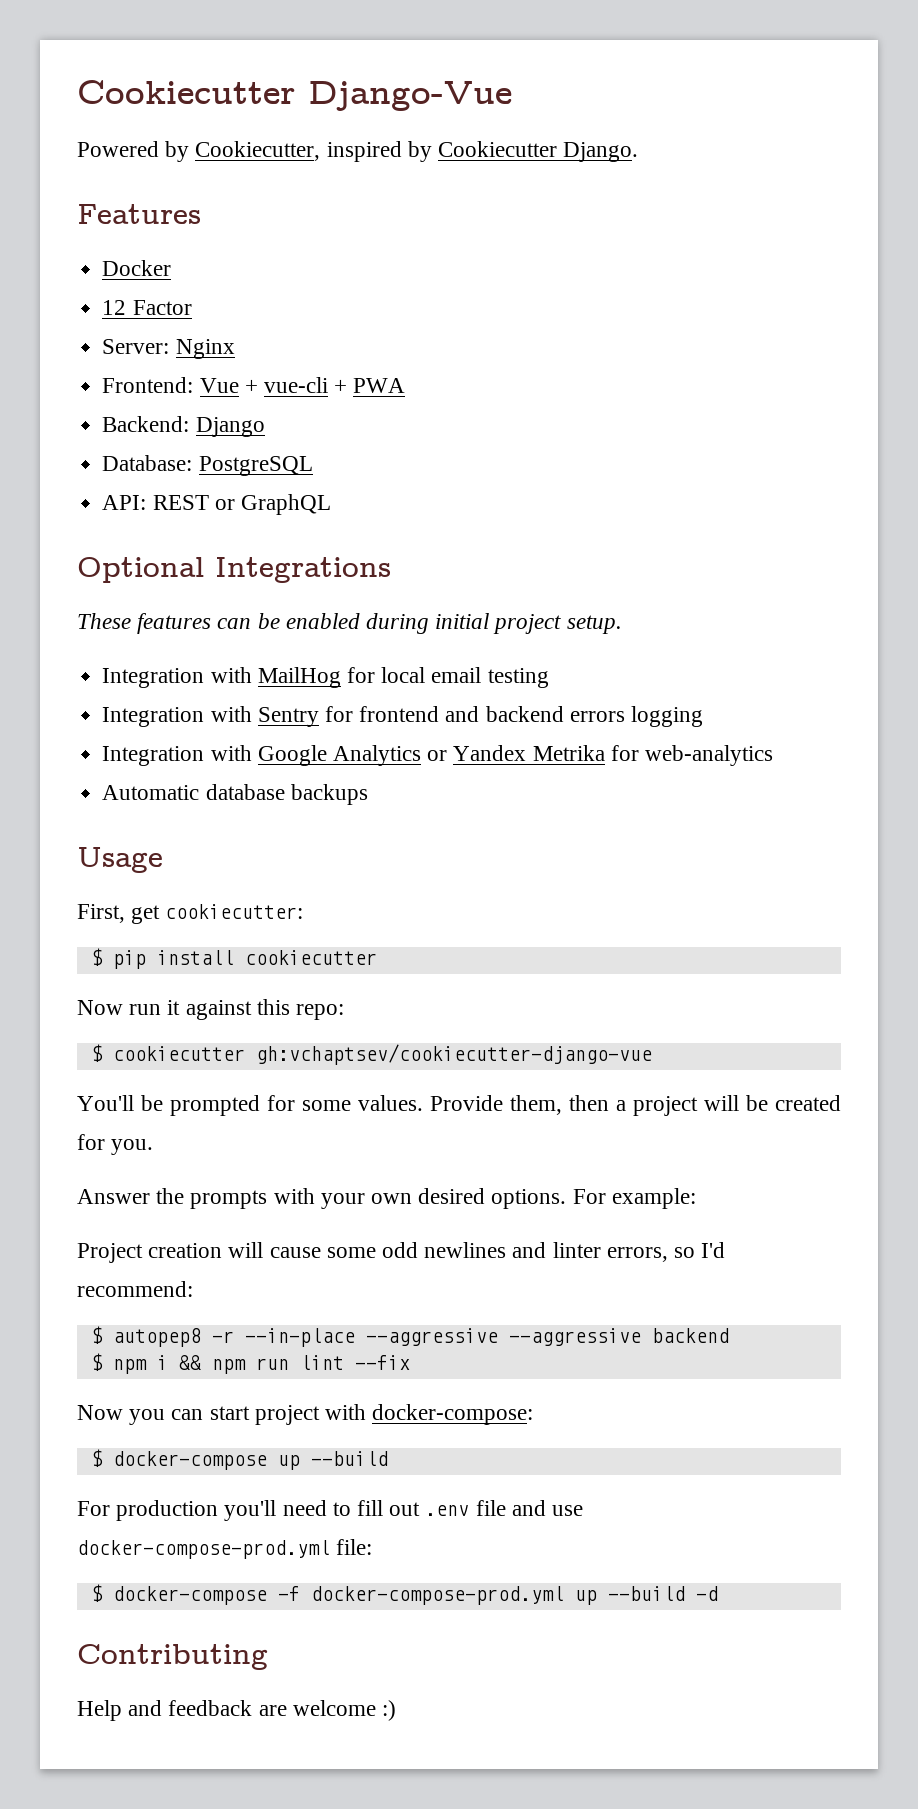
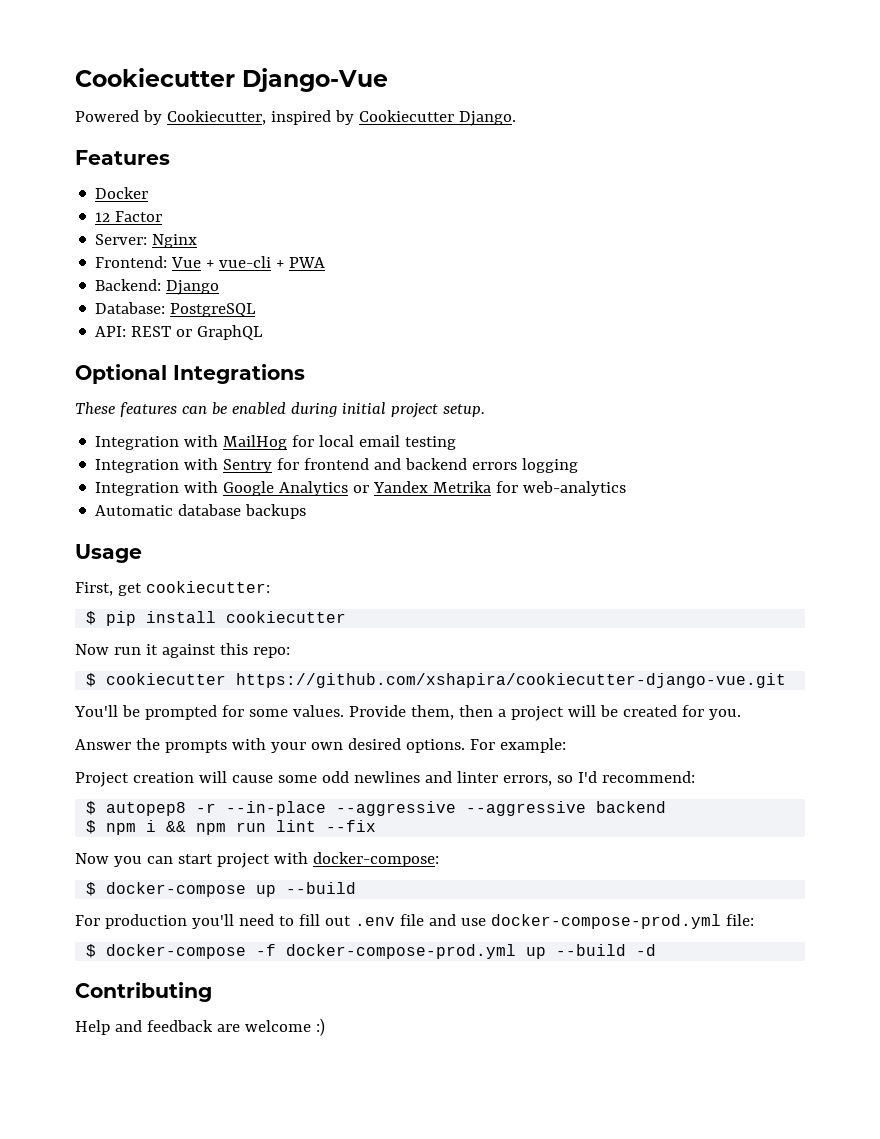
- $ cookiecutter gh:vchaptsev/cookiecutter-django-vue
+ $ cookiecutter https://github.com/xshapira/cookiecutter-django-vue.git

